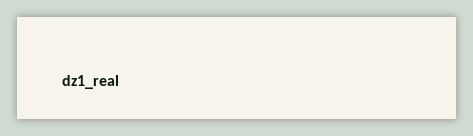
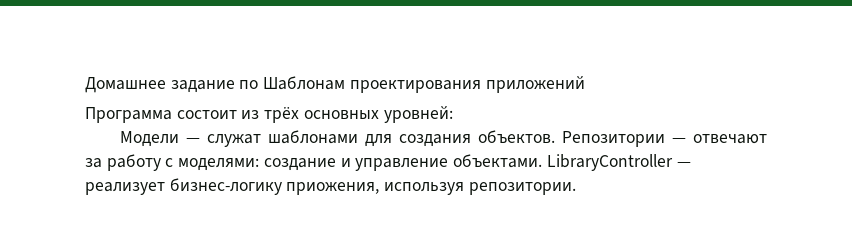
- dz1_real
+ Домашнее задание по Шаблонам проектирования приложений
+ Программа состоит из трёх основных уровней:
+ Модели — служат шаблонами для создания объектов. Репозитории — отвечают за работу с моделями: создание и управление объектами. LibraryController — реализует бизнес-логику приожения, используя репозитории.

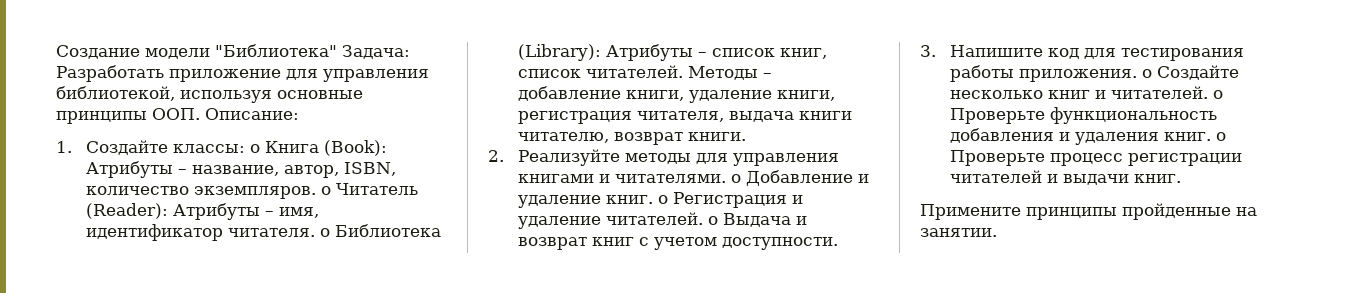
- Домашнее задание по Шаблонам проектирования приложений
- Программа состоит из трёх основных уровней:
- Модели — служат шаблонами для создания объектов. Репозитории — отвечают за работу с моделями: создание и управление объектами. LibraryController — реализует бизнес-логику приожения, используя репозитории.
+ Создание модели "Библиотека" Задача: Разработать приложение для управления библиотекой, используя основные принципы ООП. Описание:
+ 1. Создайте классы: o Книга (Book): Атрибуты – название, автор, ISBN, количество экземпляров. o Читатель (Reader): Атрибуты – имя, идентификатор читателя. o Библиотека (Library): Атрибуты – список книг, список читателей. Методы – добавление книги, удаление книги, регистрация читателя, выдача книги читателю, возврат книги.
+ 2. Реализуйте методы для управления книгами и читателями. o Добавление и удаление книг. o Регистрация и удаление читателей. o Выдача и возврат книг с учетом доступности.
+ 3. Напишите код для тестирования работы приложения. o Создайте несколько книг и читателей. o Проверьте функциональность добавления и удаления книг. o Проверьте процесс регистрации читателей и выдачи книг.
+ Примените принципы пройденные на занятии.

